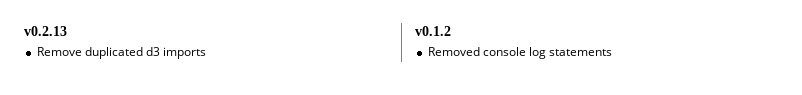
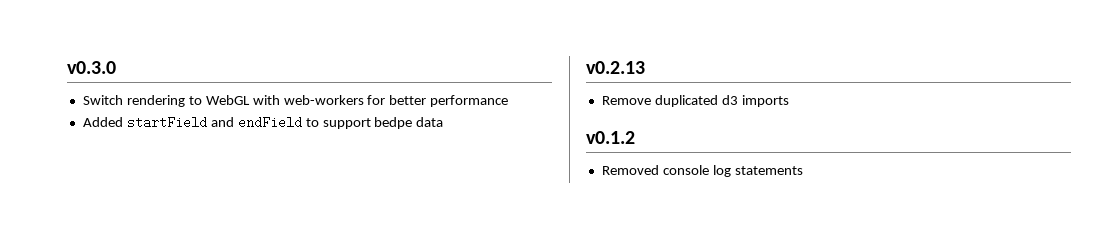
+ v0.3.0
+ Switch rendering to WebGL with web-workers for better performance
+ Added startField and endField to support bedpe data

